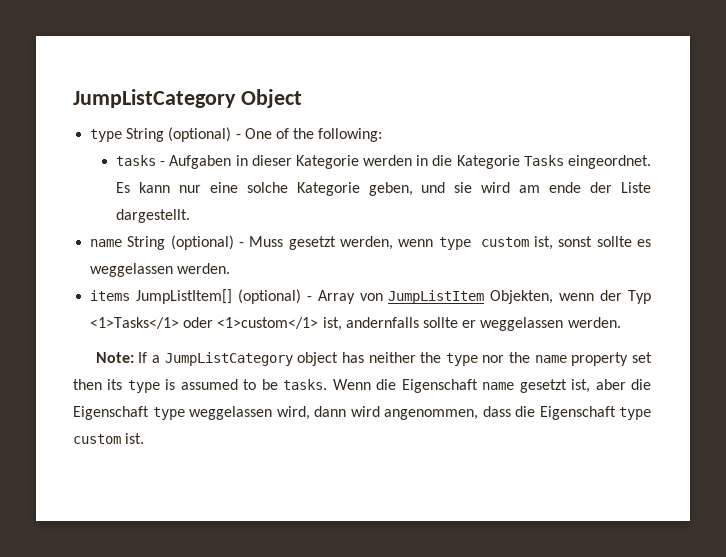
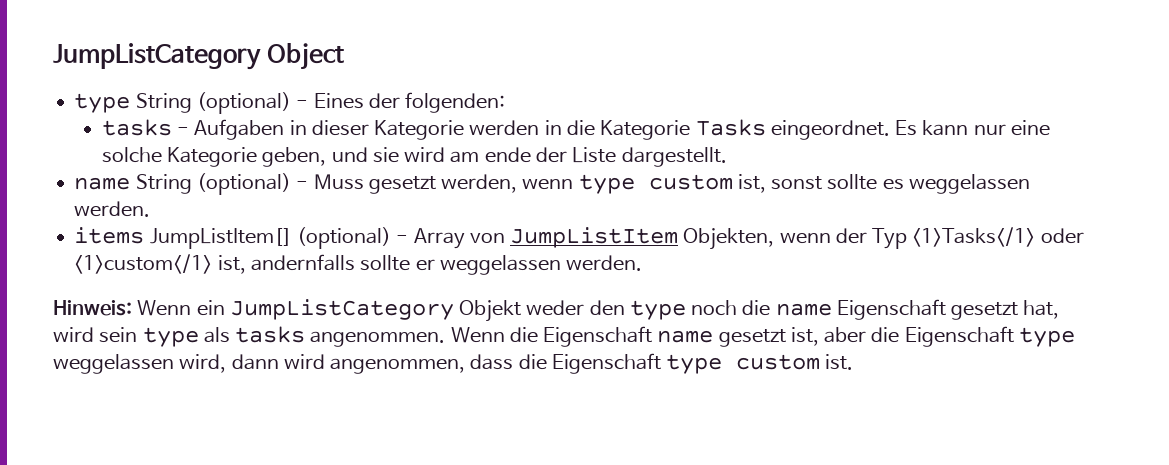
- type String (optional) - One of the following:
+ type String (optional) - Eines der folgenden:
- Note: If a JumpListCategory object has neither the type nor the name property set then its type is assumed to be tasks.
+ Hinweis: Wenn ein JumpListCategory Objekt weder den type noch die name Eigenschaft gesetzt hat, wird sein type als tasks angenommen.

